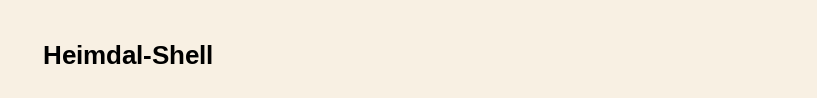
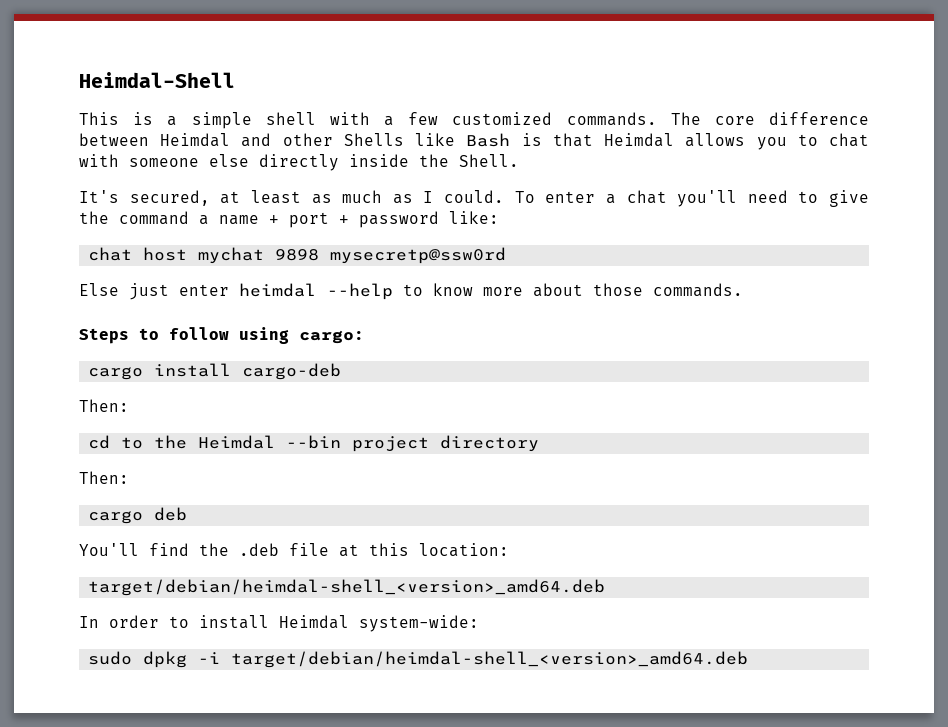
+ This is a simple shell with a few customized commands. The core difference between Heimdal and other Shells like Bash is that Heimdal allows you to chat with someone else directly inside the Shell.
+ It's secured, at least as much as I could. To enter a chat you'll need to give the command a name + port + password like:
+ chat host mychat 9898 mysecretp@ssw0rd
+ Else just enter heimdal --help to know more about those commands.
+ Steps to follow using cargo:
+ cargo install cargo-deb
+ Then:
+ cd to the Heimdal --bin project directory
+ Then:
+ cargo deb
+ You'll find the .deb file at this location:
+ target/debian/heimdal-shell_<version>_amd64.deb
+ In order to install Heimdal system-wide:
+ sudo dpkg -i target/debian/heimdal-shell_<version>_amd64.deb

